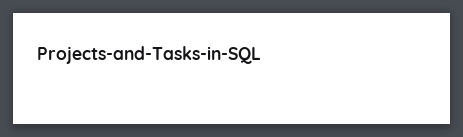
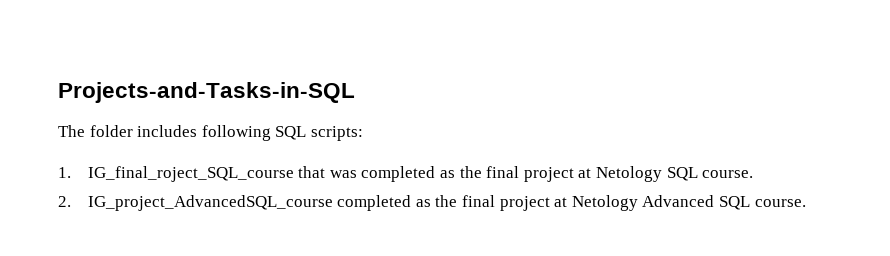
+ The folder includes following SQL scripts:
+ 1. IG_final_roject_SQL_course that was completed as the final project at Netology SQL course.
+ 2. IG_project_AdvancedSQL_course completed as the final project at Netology Advanced SQL course.

